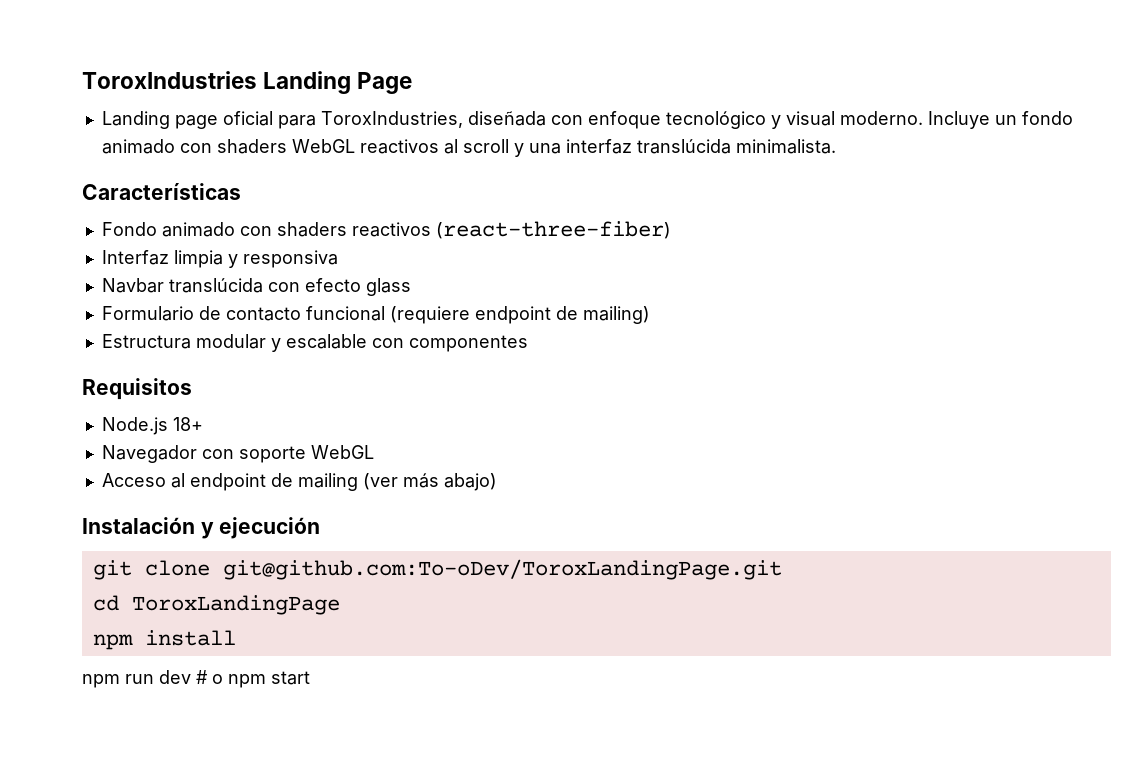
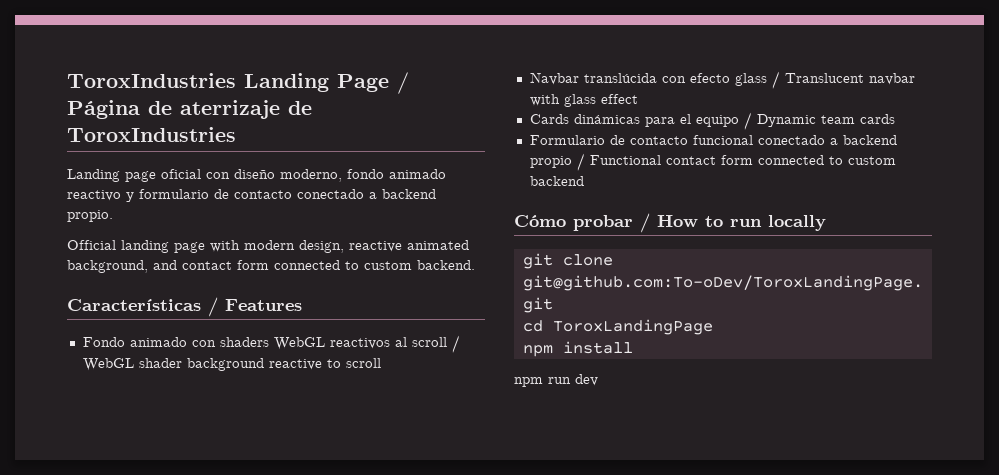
- ToroxIndustries Landing Page
- Landing page oficial para ToroxIndustries, diseñada con enfoque tecnológico y visual moderno. Incluye un fondo animado con shaders WebGL reactivos al scroll y una interfaz translúcida minimalista.
- Características
- Fondo animado con shaders reactivos (react-three-fiber)
- Interfaz limpia y responsiva
+ ToroxIndustries Landing Page / Página de aterrizaje de ToroxIndustries
+ Landing page oficial con diseño moderno, fondo animado reactivo y formulario de contacto conectado a backend propio.
+ Official landing page with modern design, reactive animated background, and contact form connected to custom backend.
+ Características / Features
+ Fondo animado con shaders WebGL reactivos al scroll / WebGL shader background reactive to scroll
- Navbar translúcida con efecto glass
- Formulario de contacto funcional (requiere endpoint de mailing)
- Estructura modular y escalable con componentes
- Requisitos
- Node.js 18+
- Navegador con soporte WebGL
- Acceso al endpoint de mailing (ver más abajo)
- Instalación y ejecución
+ Navbar translúcida con efecto glass / Translucent navbar with glass effect
+ Cards dinámicas para el equipo / Dynamic team cards
+ Formulario de contacto funcional conectado a backend propio / Functional contact form connected to custom backend
+ Cómo probar / How to run locally
- npm run dev # o npm start
+ npm run dev

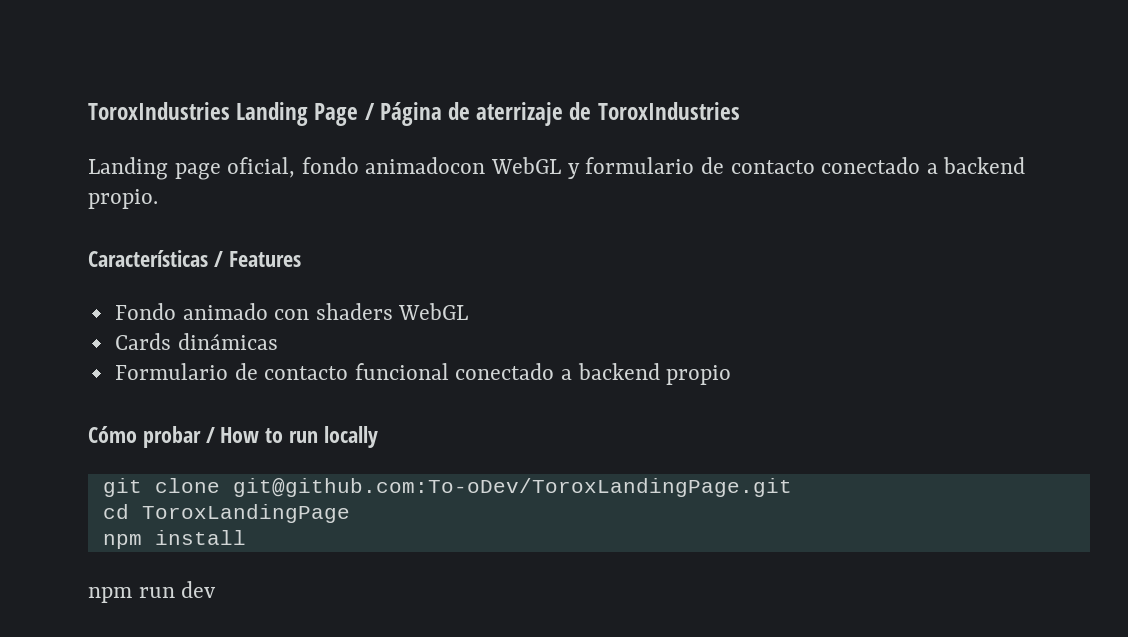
- Landing page oficial con diseño moderno, fondo animado reactivo y formulario de contacto conectado a backend propio.
+ Landing page oficial, fondo animadocon WebGL y formulario de contacto conectado a backend propio.
- Official landing page with modern design, reactive animated background, and contact form connected to custom backend.
- Fondo animado con shaders WebGL reactivos al scroll / WebGL shader background reactive to scroll
- Navbar translúcida con efecto glass / Translucent navbar with glass effect
- Cards dinámicas para el equipo / Dynamic team cards
+ Fondo animado con shaders WebGL
+ Cards dinámicas
- Formulario de contacto funcional conectado a backend propio / Functional contact form connected to custom backend
+ Formulario de contacto funcional conectado a backend propio

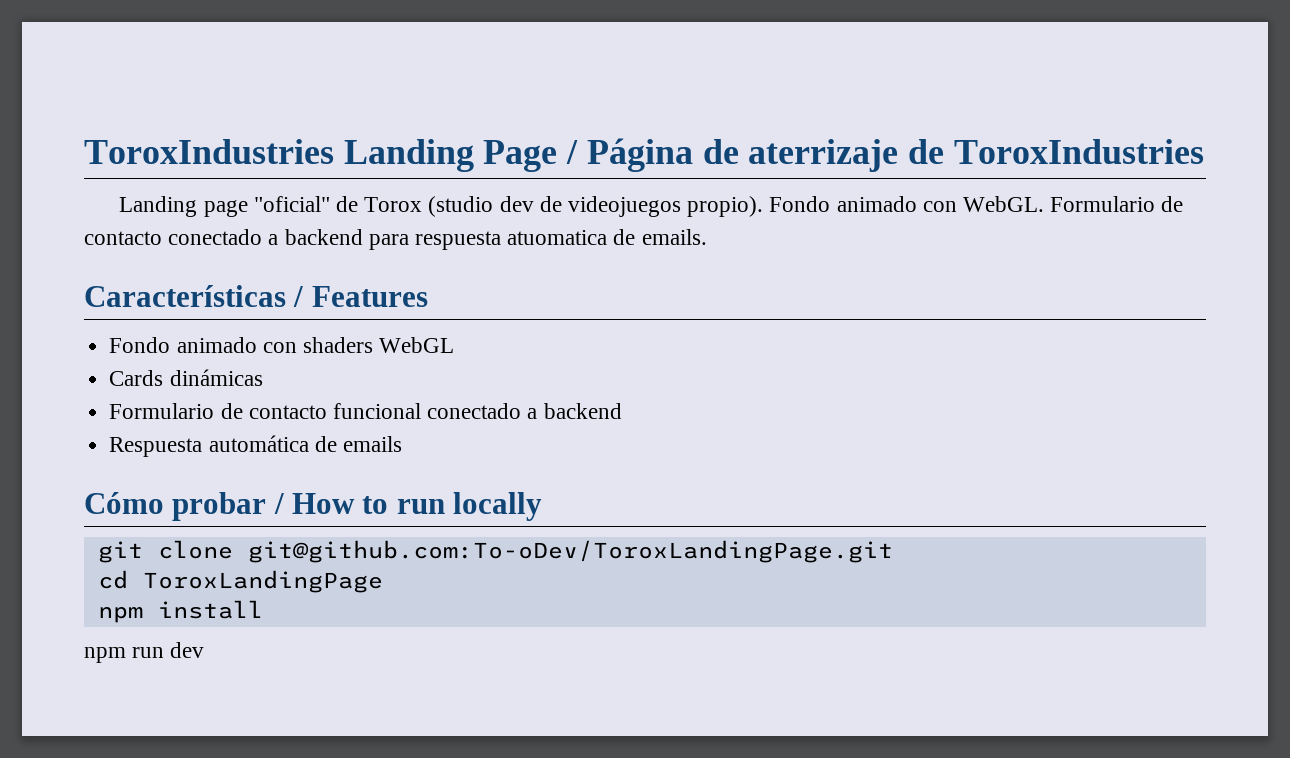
- Landing page oficial, fondo animadocon WebGL y formulario de contacto conectado a backend propio.
+ Landing page "oficial" de Torox (studio dev de videojuegos propio). Fondo animado con WebGL. Formulario de contacto conectado a backend para respuesta atuomatica de emails.
- Formulario de contacto funcional conectado a backend propio
+ Formulario de contacto funcional conectado a backend
+ Respuesta automática de emails

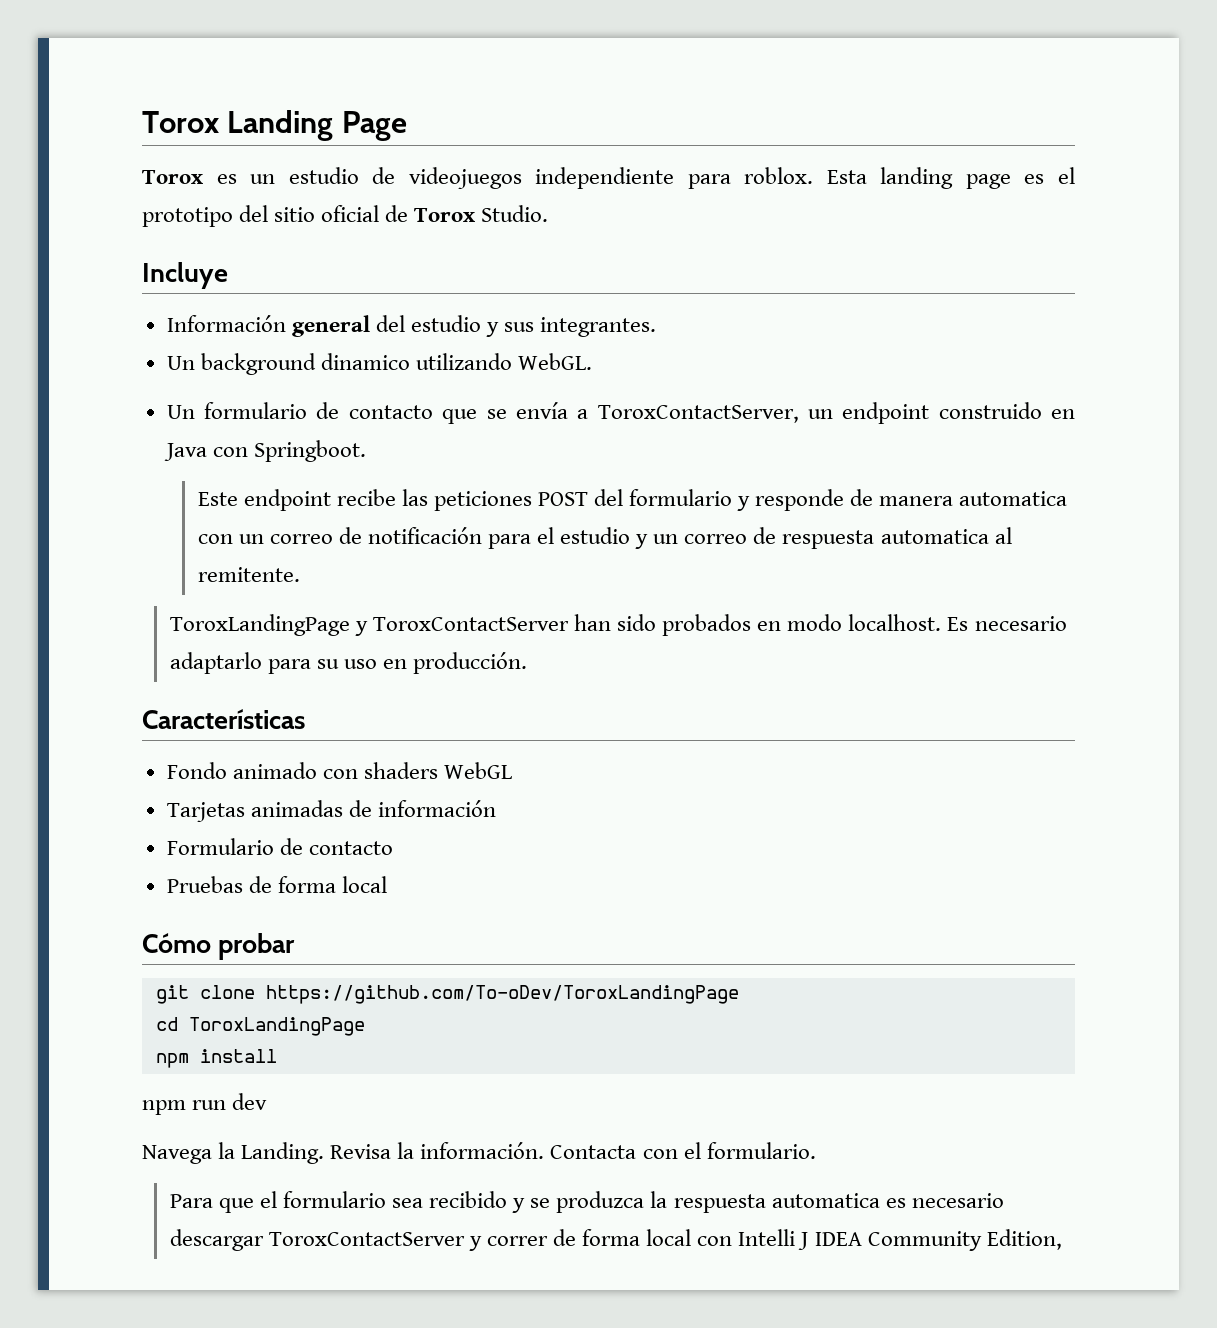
- ToroxIndustries Landing Page / Página de aterrizaje de ToroxIndustries
- Landing page "oficial" de Torox (studio dev de videojuegos propio). Fondo animado con WebGL. Formulario de contacto conectado a backend para respuesta atuomatica de emails.
+ Torox Landing Page
+ Torox es un estudio de videojuegos independiente para roblox. Esta landing page es el prototipo del sitio oficial de Torox Studio.
+ Incluye
+ Información general del estudio y sus integrantes.
+ Un background dinamico utilizando WebGL.
+ Un formulario de contacto que se envía a ToroxContactServer, un endpoint construido en Java con Springboot.
+ Este endpoint recibe las peticiones POST del formulario y responde de manera automatica con un correo de notificación para el estudio y un correo de respuesta automatica al remitente.
+ ToroxLandingPage y ToroxContactServer han sido probados en modo localhost. Es necesario adaptarlo para su uso en producción.
- Características / Features
+ Características
- Cards dinámicas
- Formulario de contacto funcional conectado a backend
- Respuesta automática de emails
- Cómo probar / How to run locally
+ Tarjetas animadas de información
+ Formulario de contacto
+ Pruebas de forma local
+ Cómo probar
- git clone git@github.com:To-oDev/ToroxLandingPage.git
+ git clone https://github.com/To-oDev/ToroxLandingPage
+ Navega la Landing. Revisa la información. Contacta con el formulario.
+ Para que el formulario sea recibido y se produzca la respuesta automatica es necesario descargar ToroxContactServer y correr de forma local con Intelli J IDEA Community Edition,

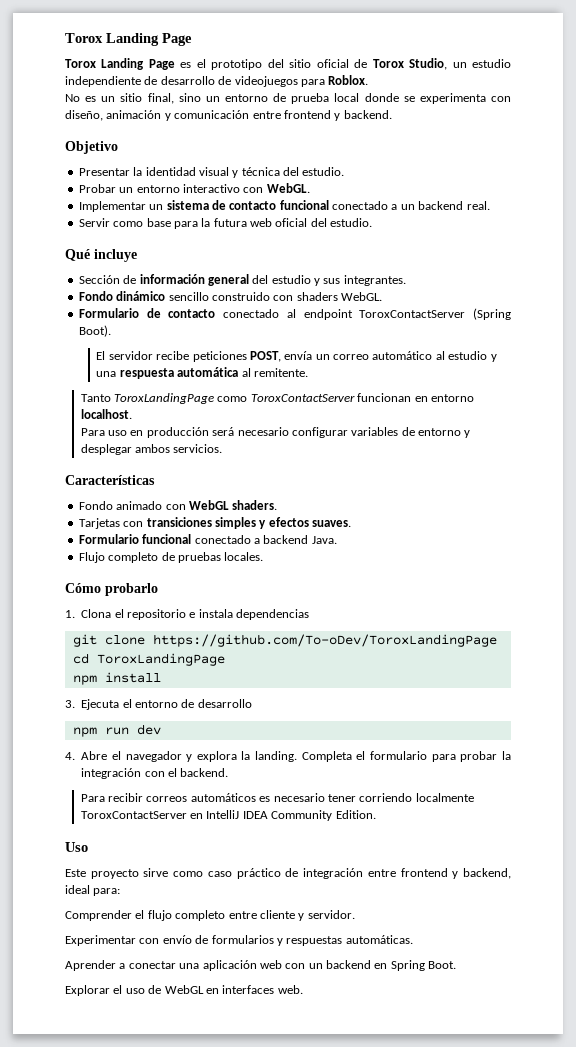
- Torox es un estudio de videojuegos independiente para roblox. Esta landing page es el prototipo del sitio oficial de Torox Studio.
- Incluye
- Información general del estudio y sus integrantes.
+ Torox Landing Page es el prototipo del sitio oficial de Torox Studio, un estudio independiente de desarrollo de videojuegos para Roblox.
+ No es un sitio final, sino un entorno de prueba local donde se experimenta con diseño, animación y comunicación entre frontend y backend.
+ Objetivo
+ Presentar la identidad visual y técnica del estudio.
+ Probar un entorno interactivo con WebGL.
+ Implementar un sistema de contacto funcional conectado a un backend real.
+ Servir como base para la futura web oficial del estudio.
+ Qué incluye
+ Sección de información general del estudio y sus integrantes.
- Un background dinamico utilizando WebGL.
- Un formulario de contacto que se envía a ToroxContactServer, un endpoint construido en Java con Springboot.
- Este endpoint recibe las peticiones POST del formulario y responde de manera automatica con un correo de notificación para el estudio y un correo de respuesta automatica al remitente.
- ToroxLandingPage y ToroxContactServer han sido probados en modo localhost. Es necesario adaptarlo para su uso en producción.
+ Fondo dinámico sencillo construido con shaders WebGL.
+ Formulario de contacto conectado al endpoint ToroxContactServer (Spring Boot).
+ El servidor recibe peticiones POST, envía un correo automático al estudio y una respuesta automática al remitente.
+ Tanto ToroxLandingPage como ToroxContactServer funcionan en entorno localhost.
+ Para uso en producción será necesario configurar variables de entorno y desplegar ambos servicios.
- Fondo animado con shaders WebGL
+ Fondo animado con WebGL shaders.
- Tarjetas animadas de información
- Formulario de contacto
- Pruebas de forma local
- Cómo probar
+ Tarjetas con transiciones simples y efectos suaves.
+ Formulario funcional conectado a backend Java.
+ Flujo completo de pruebas locales.
+ Cómo probarlo
+ 1. Clona el repositorio e instala dependencias
+ 3. Ejecuta el entorno de desarrollo
  npm run dev
- Navega la Landing. Revisa la información. Contacta con el formulario.
- Para que el formulario sea recibido y se produzca la respuesta automatica es necesario descargar ToroxContactServer y correr de forma local con Intelli J IDEA Community Edition,
+ 4. Abre el navegador y explora la landing. Completa el formulario para probar la integración con el backend.
+ Para recibir correos automáticos es necesario tener corriendo localmente ToroxContactServer en IntelliJ IDEA Community Edition.
+ Uso
+ Este proyecto sirve como caso práctico de integración entre frontend y backend, ideal para:
+ Comprender el flujo completo entre cliente y servidor.
+ Experimentar con envío de formularios y respuestas automáticas.
+ Aprender a conectar una aplicación web con un backend en Spring Boot.
+ Explorar el uso de WebGL en interfaces web.

